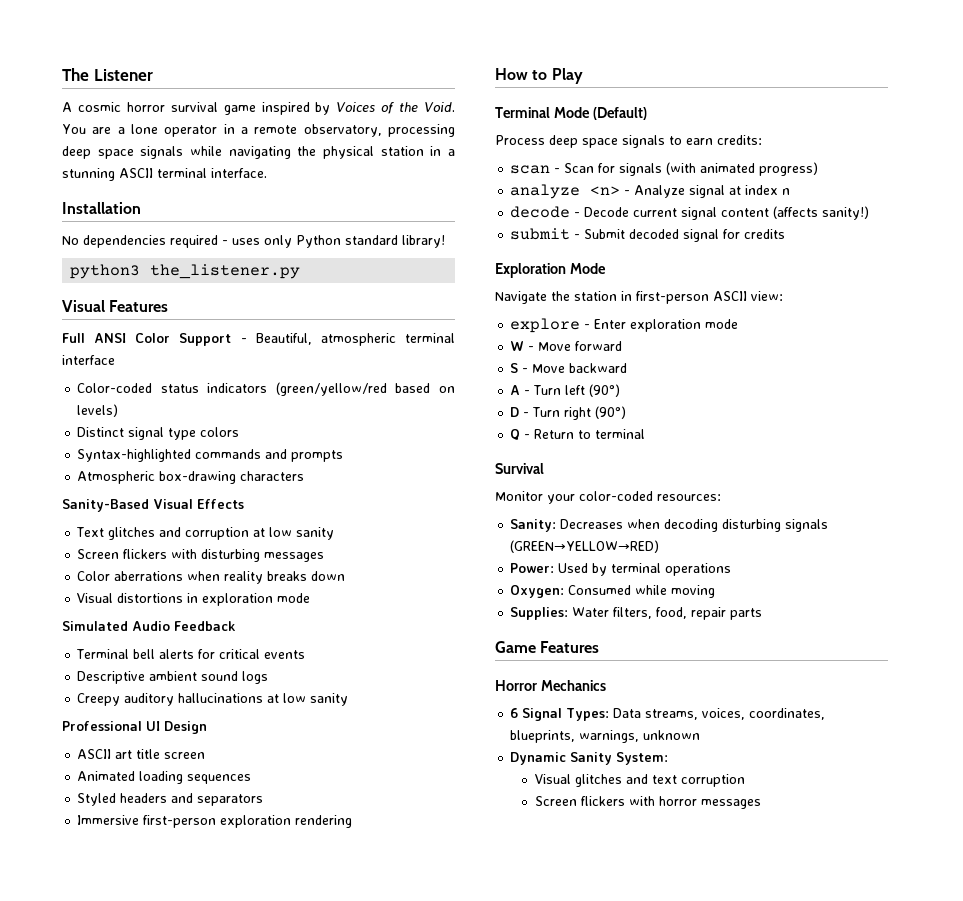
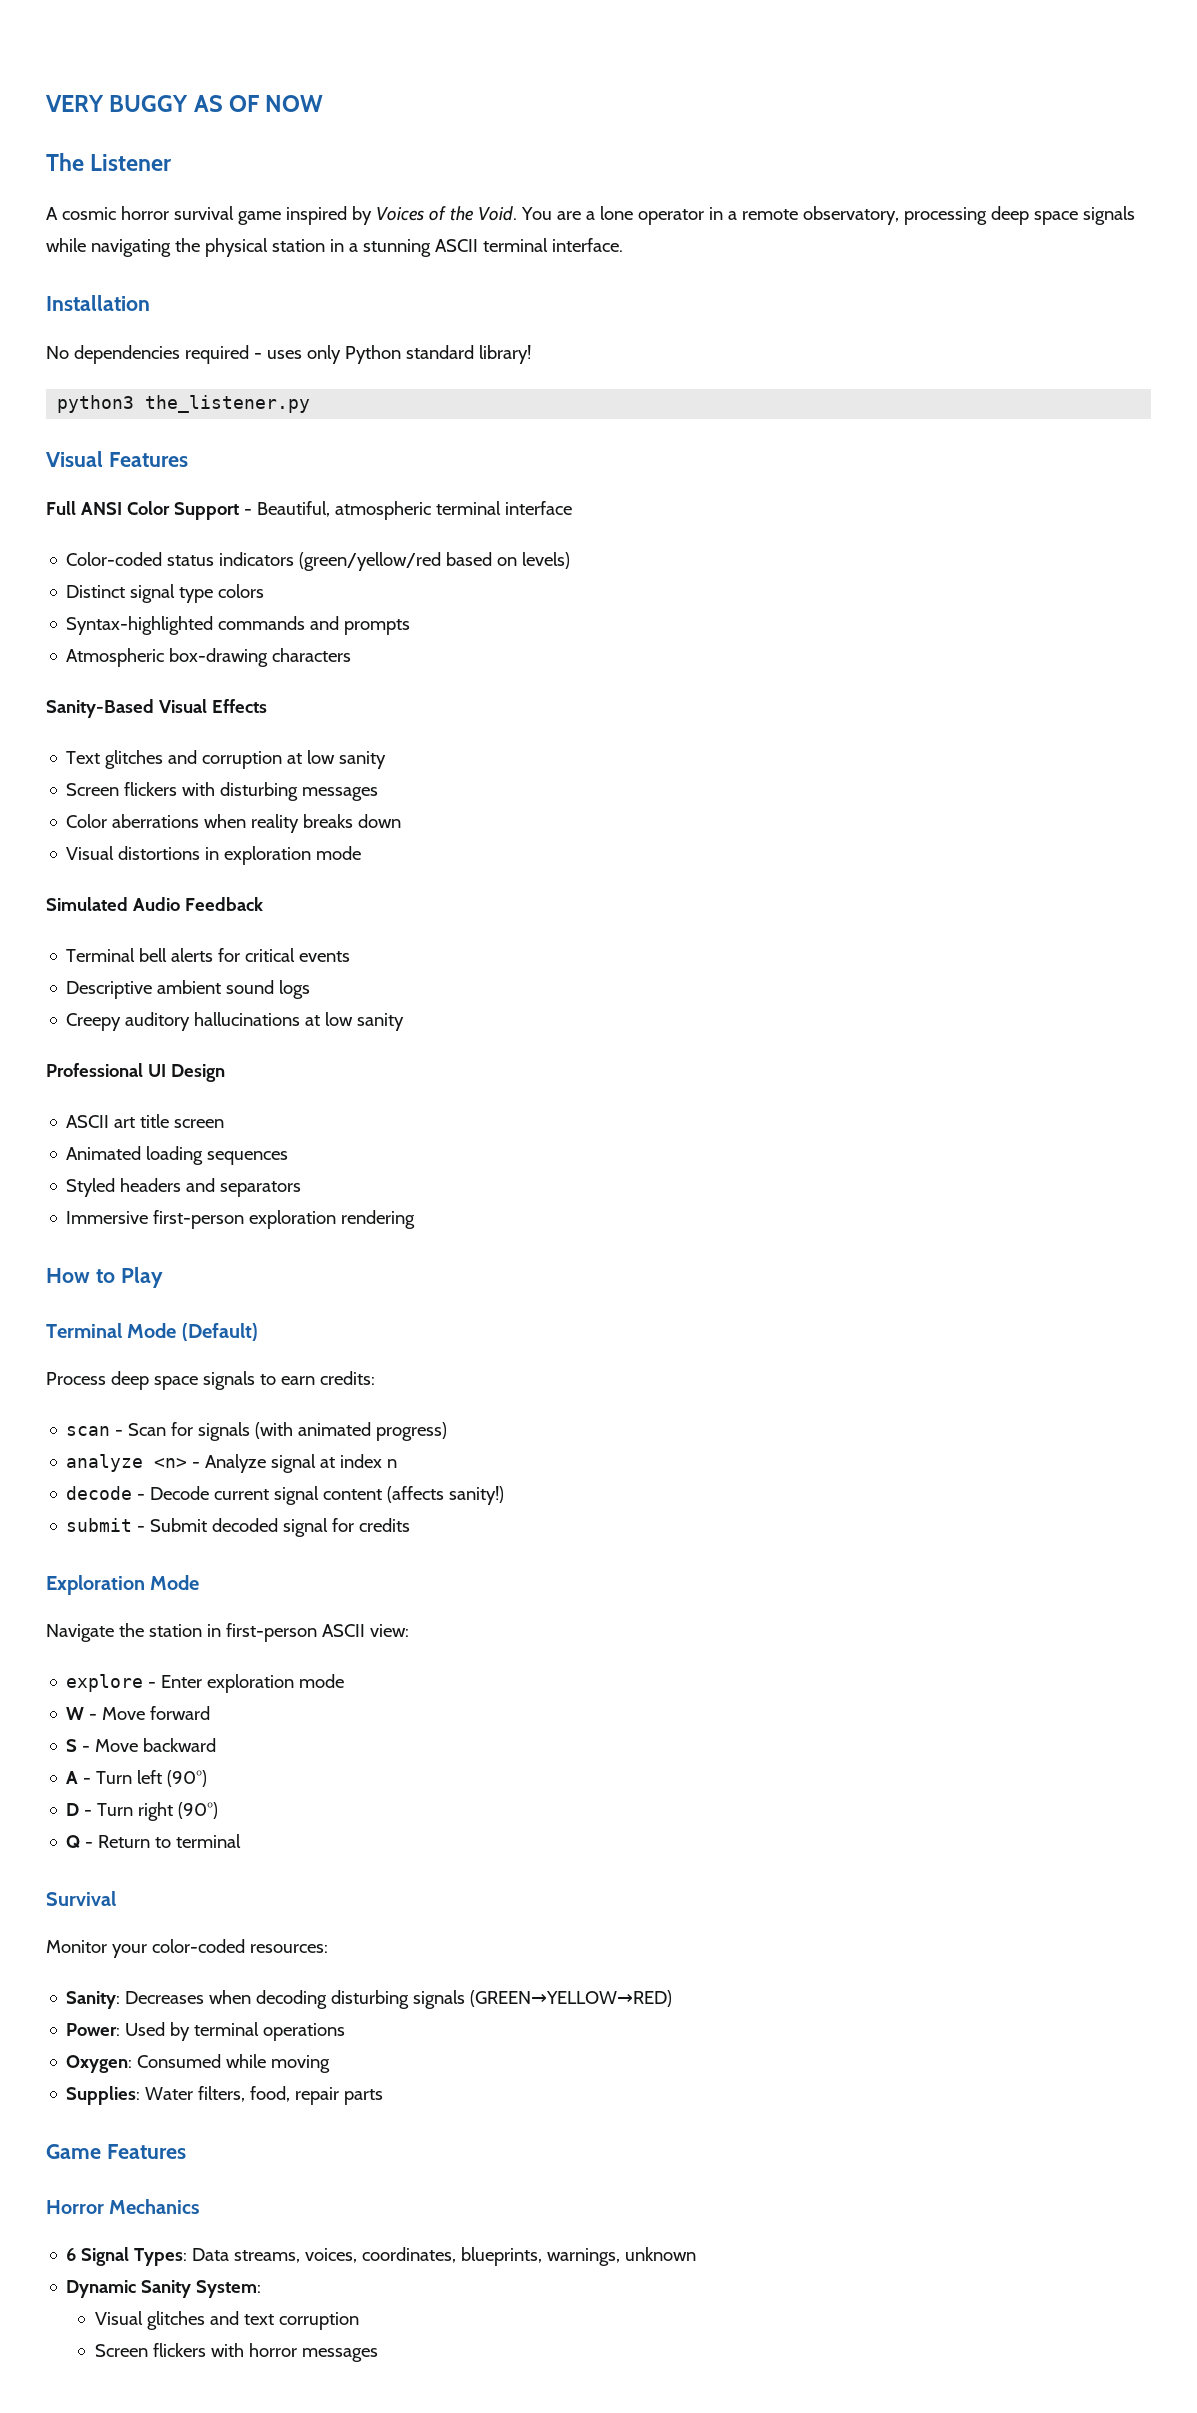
+ VERY BUGGY AS OF NOW

